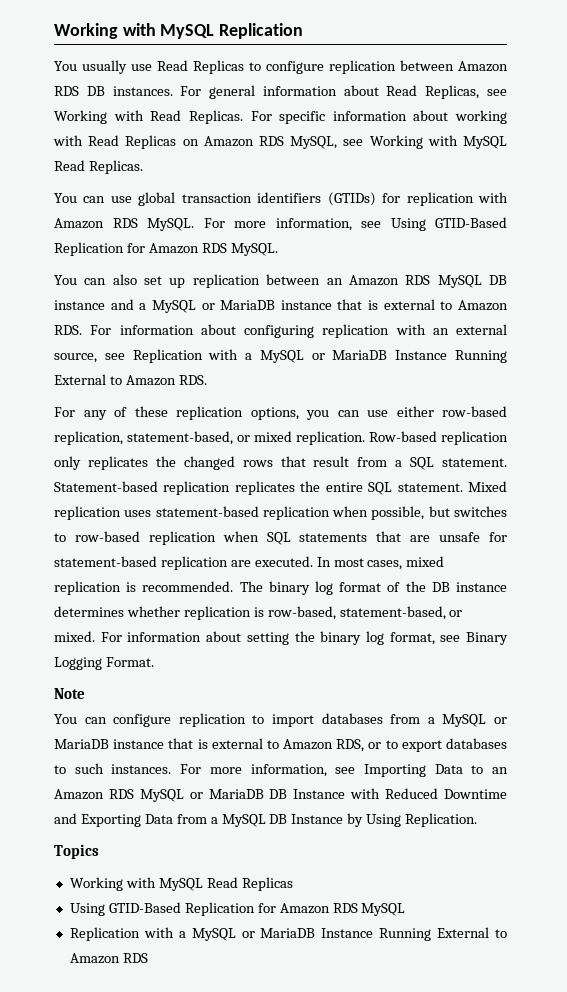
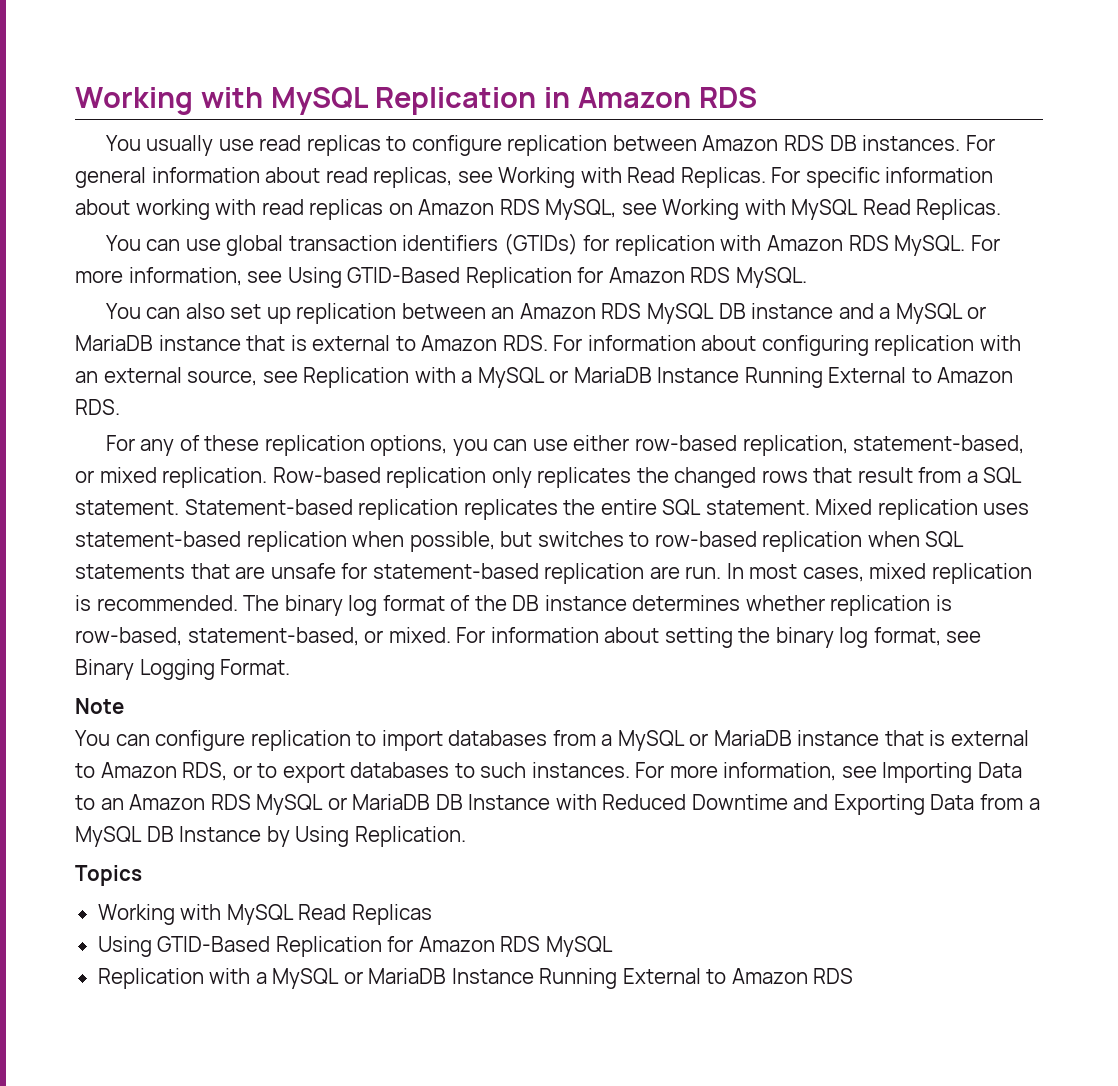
- Working with MySQL Replication
+ Working with MySQL Replication in Amazon RDS
- You usually use Read Replicas to configure replication between Amazon RDS DB instances.
+ You usually use read replicas to configure replication between Amazon RDS DB instances.
- For general information about Read Replicas, see Working with Read Replicas.
+ For general information about read replicas, see Working with Read Replicas.
- For specific information about working with Read Replicas on Amazon RDS MySQL, see Working with MySQL Read Replicas.
+ For specific information about working with read replicas on Amazon RDS MySQL, see Working with MySQL Read Replicas.
- Mixed replication uses statement-based replication when possible, but switches to row-based replication when SQL statements that are unsafe for statement-based replication are executed.
+ Mixed replication uses statement-based replication when possible, but switches to row-based replication when SQL statements that are unsafe for statement-based replication are run.

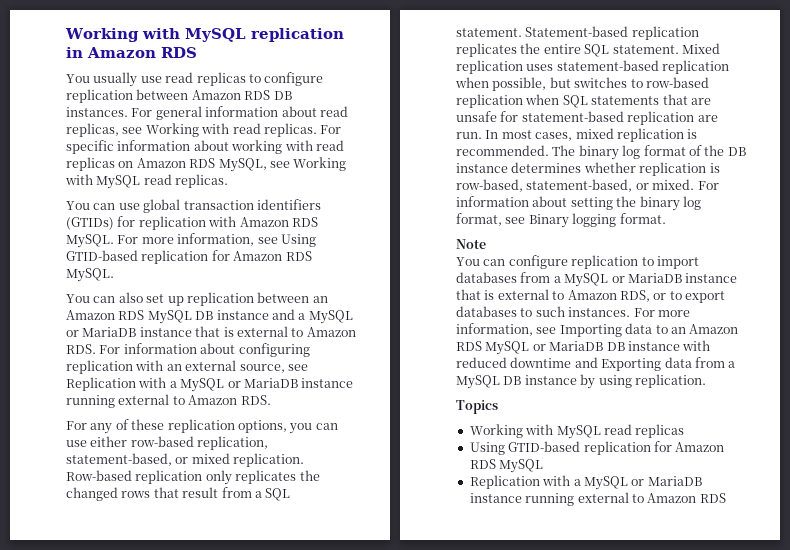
- Working with MySQL Replication in Amazon RDS
+ Working with MySQL replication in Amazon RDS
- For general information about read replicas, see Working with Read Replicas.
+ For general information about read replicas, see Working with read replicas.
- For specific information about working with read replicas on Amazon RDS MySQL, see Working with MySQL Read Replicas.
+ For specific information about working with read replicas on Amazon RDS MySQL, see Working with MySQL read replicas.
- For more information, see Using GTID-Based Replication for Amazon RDS MySQL.
+ For more information, see Using GTID-based replication for Amazon RDS MySQL.
- You can also set up replication between an Amazon RDS MySQL DB instance and a MySQL or MariaDB instance that is external to Amazon RDS. For information about configuring replication with an external source, see Replication with a MySQL or MariaDB Instance Running External to Amazon RDS.
+ You can also set up replication between an Amazon RDS MySQL DB instance and a MySQL or MariaDB instance that is external to Amazon RDS. For information about configuring replication with an external source, see Replication with a MySQL or MariaDB instance running external to Amazon RDS.
- For information about setting the binary log format, see Binary Logging Format.
+ For information about setting the binary log format, see Binary logging format.
- For more information, see Importing Data to an Amazon RDS MySQL or MariaDB DB Instance with Reduced Downtime and Exporting Data from a MySQL DB Instance by Using Replication.
+ For more information, see Importing data to an Amazon RDS MySQL or MariaDB DB instance with reduced downtime and Exporting data from a MySQL DB instance by using replication.
- Working with MySQL Read Replicas
- Using GTID-Based Replication for Amazon RDS MySQL
+ Working with MySQL read replicas
+ Using GTID-based replication for Amazon RDS MySQL
- Replication with a MySQL or MariaDB Instance Running External to Amazon RDS
+ Replication with a MySQL or MariaDB instance running external to Amazon RDS

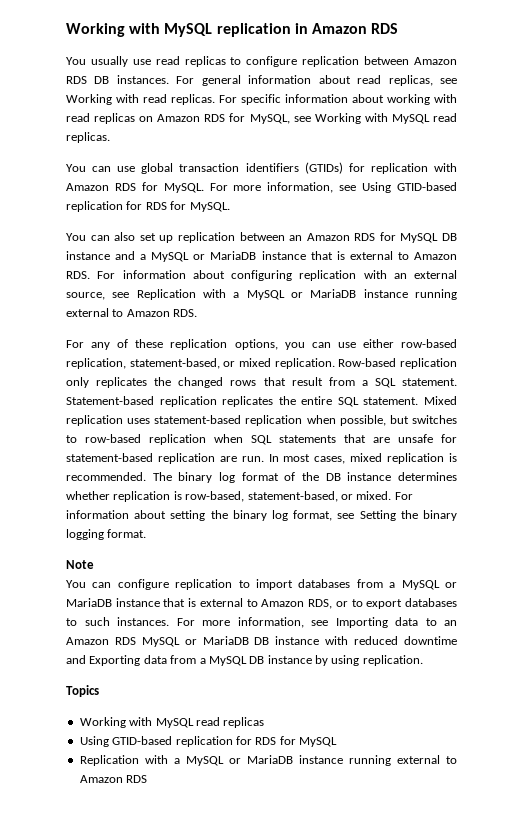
- For specific information about working with read replicas on Amazon RDS MySQL, see Working with MySQL read replicas.
+ For specific information about working with read replicas on Amazon RDS for MySQL, see Working with MySQL read replicas.
- You can use global transaction identifiers (GTIDs) for replication with Amazon RDS MySQL.
+ You can use global transaction identifiers (GTIDs) for replication with Amazon RDS for MySQL.
- For more information, see Using GTID-based replication for Amazon RDS MySQL.
+ For more information, see Using GTID-based replication for RDS for MySQL.
- You can also set up replication between an Amazon RDS MySQL DB instance and a MySQL or MariaDB instance that is external to Amazon RDS. For information about configuring replication with an external source, see Replication with a MySQL or MariaDB instance running external to Amazon RDS.
+ You can also set up replication between an Amazon RDS for MySQL DB instance and a MySQL or MariaDB instance that is external to Amazon RDS. For information about configuring replication with an external source, see Replication with a MySQL or MariaDB instance running external to Amazon RDS.
- For information about setting the binary log format, see Binary logging format.
+ For information about setting the binary log format, see Setting the binary logging format.
- Using GTID-based replication for Amazon RDS MySQL
+ Using GTID-based replication for RDS for MySQL

